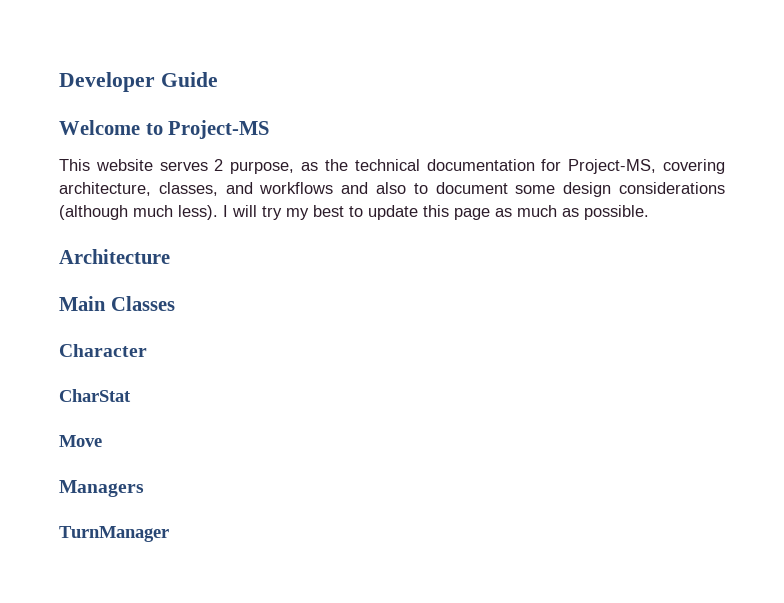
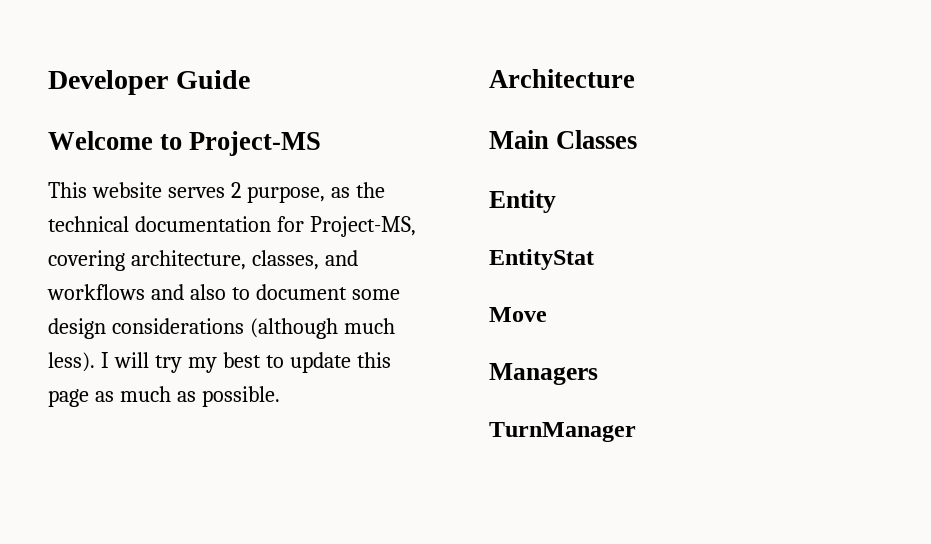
- Character
- CharStat
+ Entity
+ EntityStat

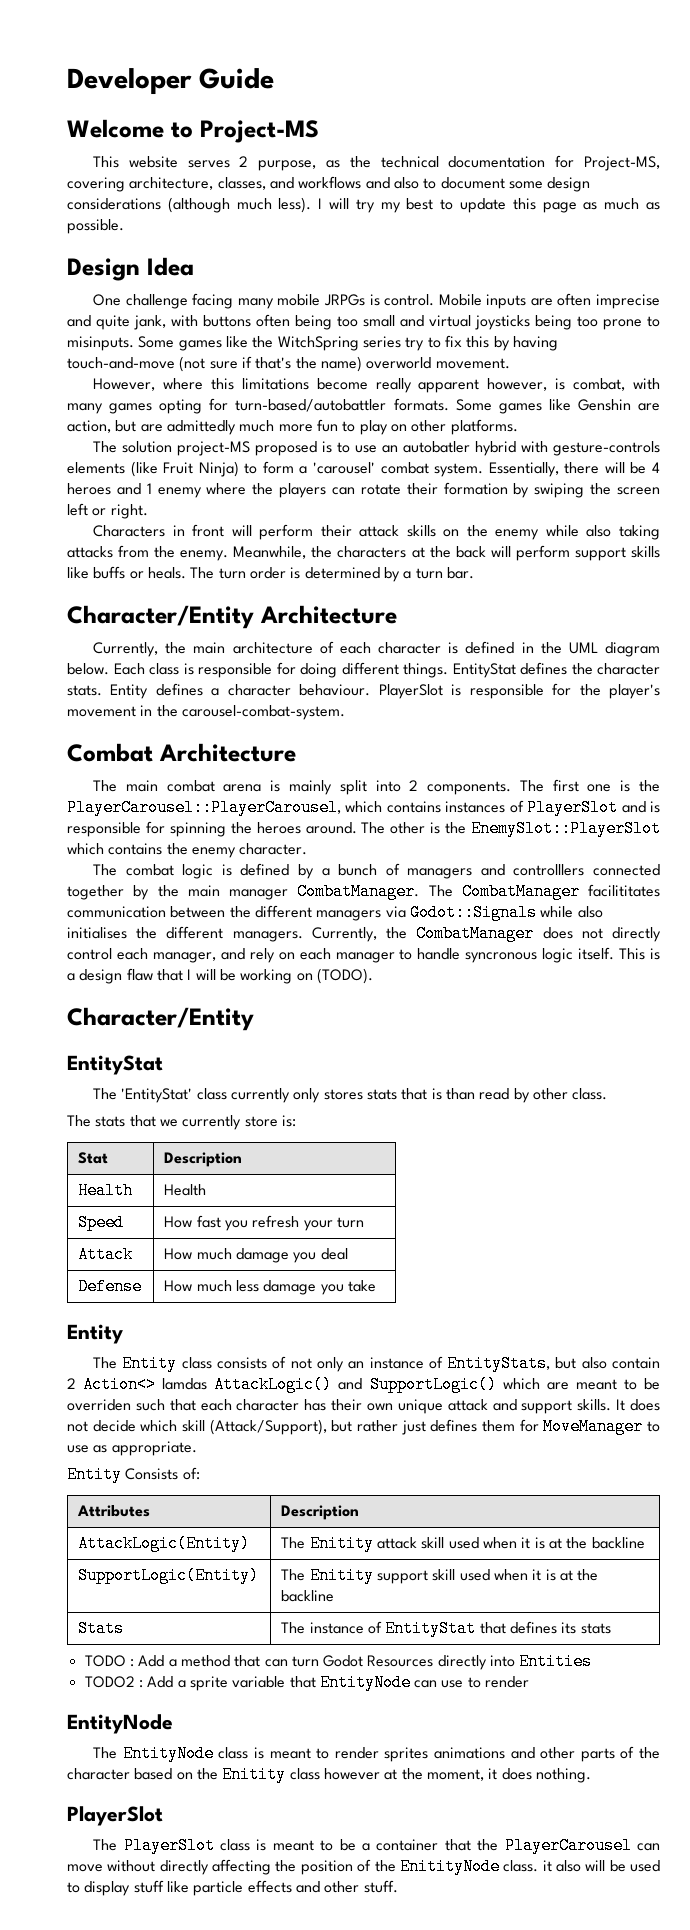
- Architecture
- Main Classes
+ Design Idea
+ One challenge facing many mobile JRPGs is control. Mobile inputs are often imprecise and quite jank, with buttons often being too small and virtual joysticks being too prone to misinputs. Some games like the WitchSpring series try to fix this by having touch-and-move (not sure if that's the name) overworld movement.
+ However, where this limitations become really apparent however, is combat, with many games opting for turn-based/autobattler formats. Some games like Genshin are action, but are admittedly much more fun to play on other platforms.
+ The solution project-MS proposed is to use an autobatler hybrid with gesture-controls elements (like Fruit Ninja) to form a 'carousel' combat system. Essentially, there will be 4 heroes and 1 enemy where the players can rotate their formation by swiping the screen left or right.
+ Characters in front will perform their attack skills on the enemy while also taking attacks from the enemy. Meanwhile, the characters at the back will perform support skills like buffs or heals. The turn order is determined by a turn bar.
+ Character/Entity Architecture
+ Currently, the main architecture of each character is defined in the UML diagram below. Each class is responsible for doing different things. EntityStat defines the character stats. Entity defines a character behaviour. PlayerSlot is responsible for the player's movement in the carousel-combat-system.
+ Combat Architecture
+ The main combat arena is mainly split into 2 components. The first one is the PlayerCarousel::PlayerCarousel, which contains instances of PlayerSlot and is responsible for spinning the heroes around. The other is the EnemySlot::PlayerSlot which contains the enemy character.
+ The combat logic is defined by a bunch of managers and controlllers connected together by the main manager CombatManager. The CombatManager facilititates communication between the different managers via Godot::Signals while also initialises the different managers. Currently, the CombatManager does not directly control each manager, and rely on each manager to handle syncronous logic itself. This is a design flaw that I will be working on (TODO).
+ Character/Entity
+ EntityStat
+ The 'EntityStat' class currently only stores stats that is than read by other class.
+ The stats that we currently store is:
+ Stat | Description
+ Health | Health
+ Speed | How fast you refresh your turn
+ Attack | How much damage you deal
+ Defense | How much less damage you take
  Entity
- EntityStat
- Move
- Managers
- TurnManager
+ The Entity class consists of not only an instance of EntityStats, but also contain 2 Action<> lamdas AttackLogic() and SupportLogic() which are meant to be overriden such that each character has their own unique attack and support skills. It does not decide which skill (Attack/Support), but rather just defines them for MoveManager to use as appropriate.
+ Entity Consists of:
+ Attributes | Description
+ AttackLogic(Entity) | The Enitity attack skill used when it is at the backline
+ SupportLogic(Entity) | The Enitity support skill used when it is at the backline
+ Stats | The instance of EntityStat that defines its stats
+ TODO : Add a method that can turn Godot Resources directly into Entities
+ TODO2 : Add a sprite variable that EntityNode can use to render
+ EntityNode
+ The EntityNode class is meant to render sprites animations and other parts of the character based on the Enitity class however at the moment, it does nothing.
+ PlayerSlot
+ The PlayerSlot class is meant to be a container that the PlayerCarousel can move without directly affecting the position of the EnitityNode class. it also will be used to display stuff like particle effects and other stuff.

